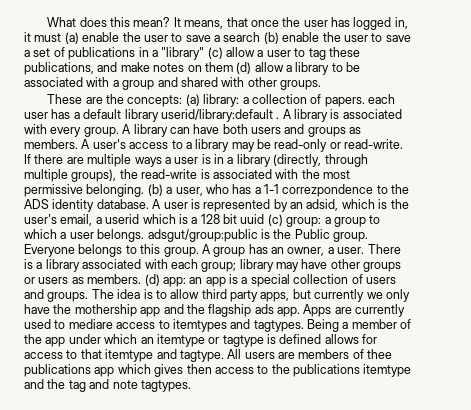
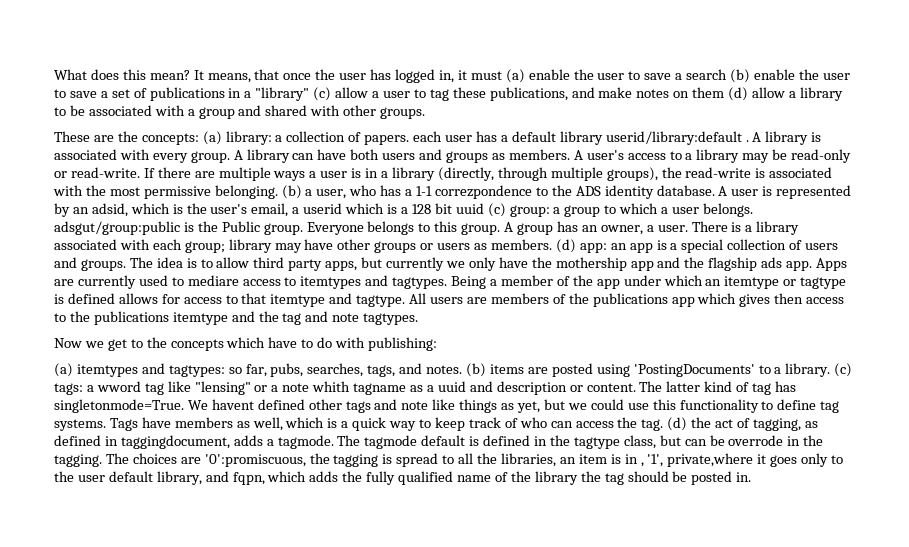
- All users are members of thee publications app which gives then access to the publications itemtype and the tag and note tagtypes.
+ All users are members of the publications app which gives then access to the publications itemtype and the tag and note tagtypes.
+ Now we get to the concepts which have to do with publishing:
+ (a) itemtypes and tagtypes: so far, pubs, searches, tags, and notes. (b) items are posted using 'PostingDocuments' to a library. (c) tags: a wword tag like "lensing" or a note whith tagname as a uuid and description or content. The latter kind of tag has singletonmode=True. We havent defined other tags and note like things as yet, but we could use this functionality to define tag systems. Tags have members as well, which is a quick way to keep track of who can access the tag. (d) the act of tagging, as defined in taggingdocument, adds a tagmode. The tagmode default is defined in the tagtype class, but can be overrode in the tagging. The choices are '0':promiscuous, the tagging is spread to all the libraries, an item is in , '1', private,where it goes only to the user default library, and fqpn, which adds the fully qualified name of the library the tag should be posted in.

